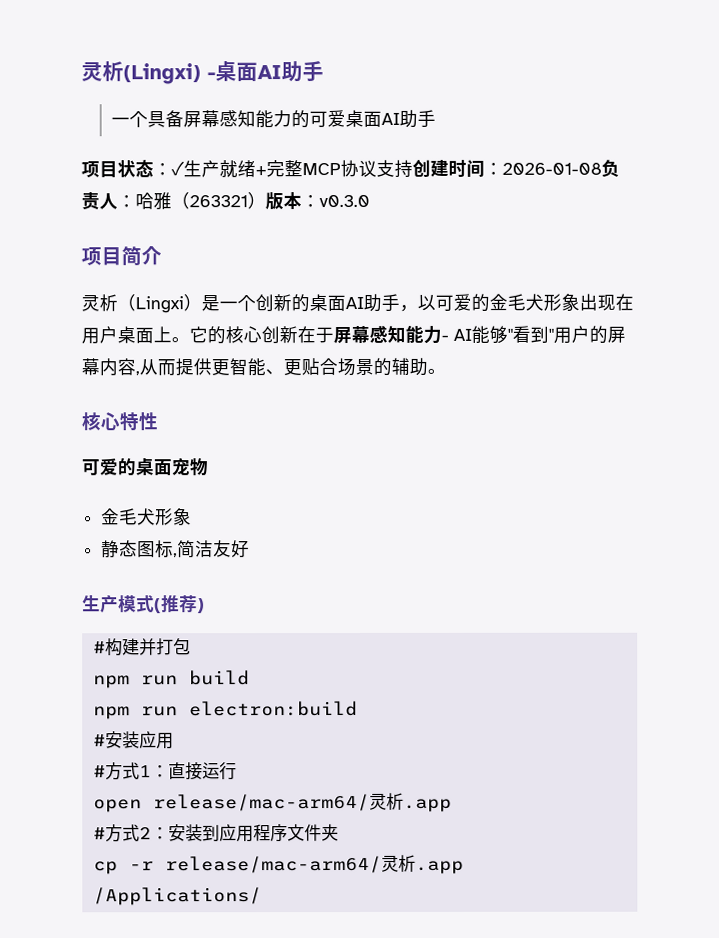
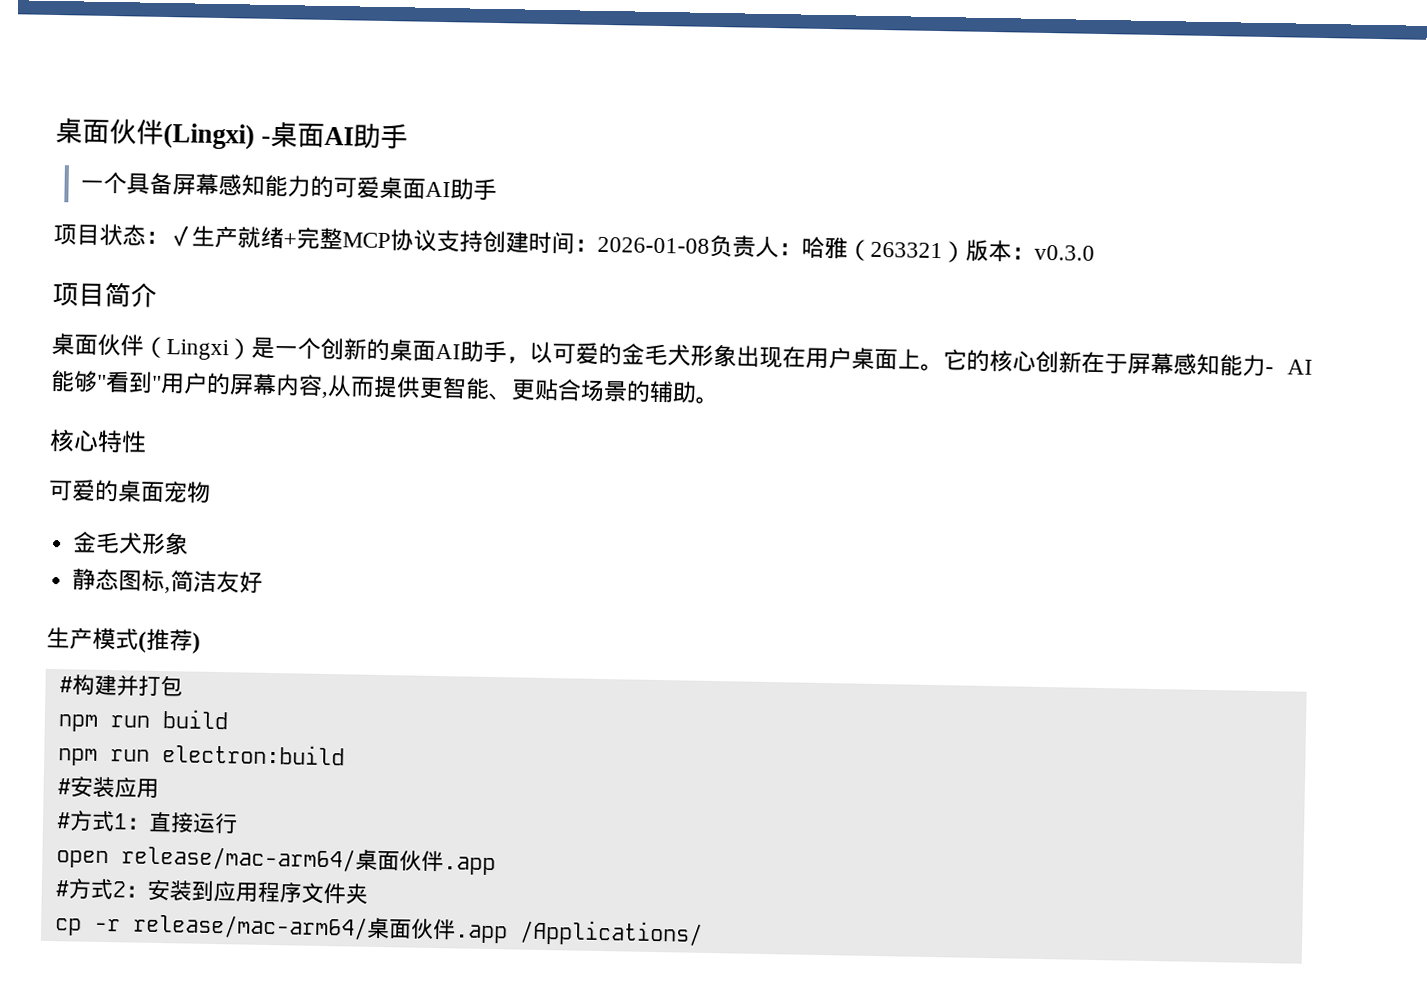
- 灵析(Lingxi) -桌面AI助手
+ 桌面伙伴(Lingxi) -桌面AI助手
- 灵析（Lingxi）是一个创新的桌面AI助手，以可爱的金毛犬形象出现在用户桌面上。
+ 桌面伙伴（Lingxi）是一个创新的桌面AI助手，以可爱的金毛犬形象出现在用户桌面上。
- open release/mac-arm64/灵析.app
+ open release/mac-arm64/桌面伙伴.app
- cp -r release/mac-arm64/灵析.app /Applications/
+ cp -r release/mac-arm64/桌面伙伴.app /Applications/

